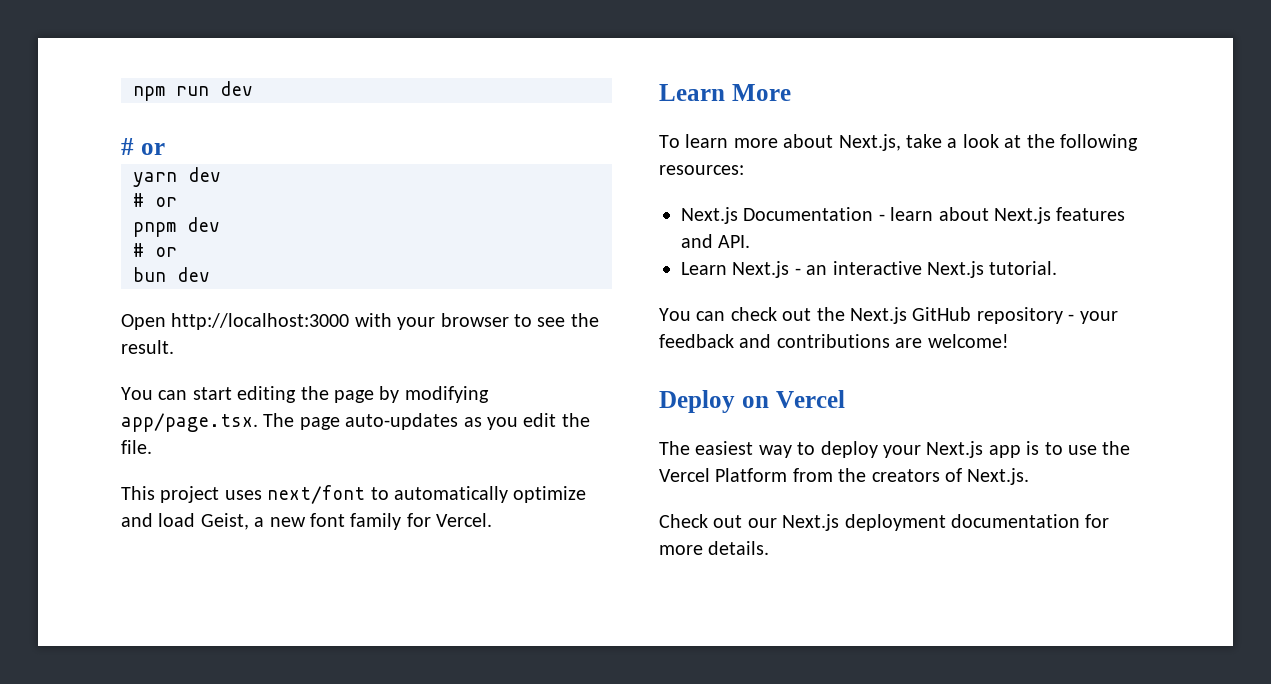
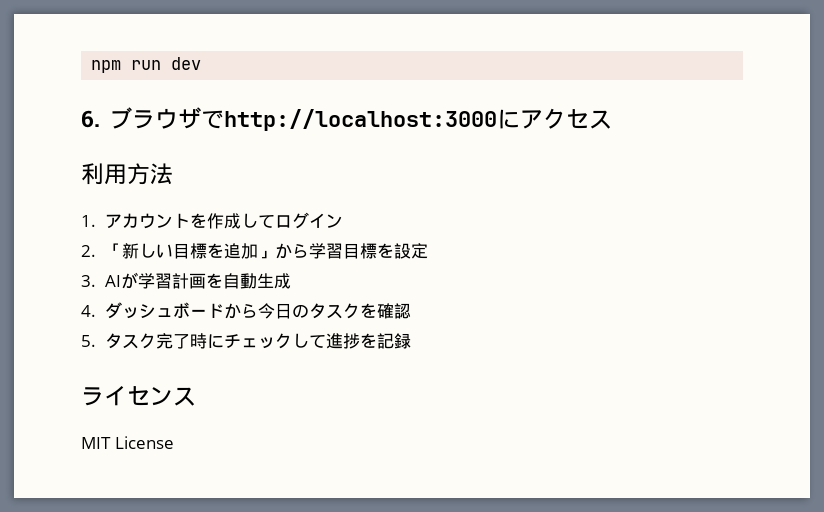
  npm run dev
- # or
- yarn dev
- # or
- pnpm dev
- # or
- bun dev
- Open http://localhost:3000 with your browser to see the result.
- You can start editing the page by modifying app/page.tsx. The page auto-updates as you edit the file.
- This project uses next/font to automatically optimize and load Geist, a new font family for Vercel.
- Learn More
- To learn more about Next.js, take a look at the following resources:
- Next.js Documentation - learn about Next.js features and API.
- Learn Next.js - an interactive Next.js tutorial.
- You can check out the Next.js GitHub repository - your feedback and contributions are welcome!
- Deploy on Vercel
- The easiest way to deploy your Next.js app is to use the Vercel Platform from the creators of Next.js.
- Check out our Next.js deployment documentation for more details.
+ 6.ブラウザでhttp://localhost:3000にアクセス
+ 利用方法
+ 1.アカウントを作成してログイン
+ 2.「新しい目標を追加」から学習目標を設定
+ 3. AIが学習計画を自動生成
+ 4.ダッシュボードから今日のタスクを確認
+ 5.タスク完了時にチェックして進捗を記録
+ ライセンス
+ MIT License

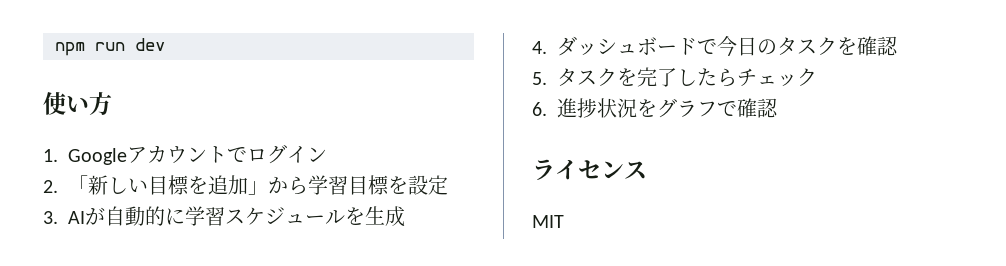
- 6.ブラウザでhttp://localhost:3000にアクセス
- 利用方法
+ 使い方
- 1.アカウントを作成してログイン
+ 1. Googleアカウントでログイン
- 3. AIが学習計画を自動生成
+ 3. AIが自動的に学習スケジュールを生成
- 4.ダッシュボードから今日のタスクを確認
+ 4.ダッシュボードで今日のタスクを確認
- 5.タスク完了時にチェックして進捗を記録
+ 5.タスクを完了したらチェック
+ 6.進捗状況をグラフで確認
- MIT License
+ MIT

